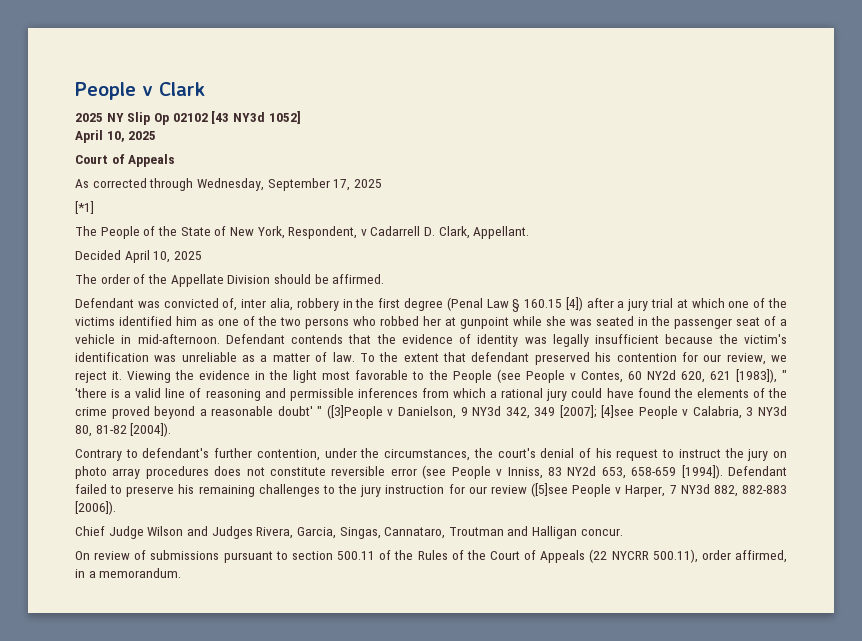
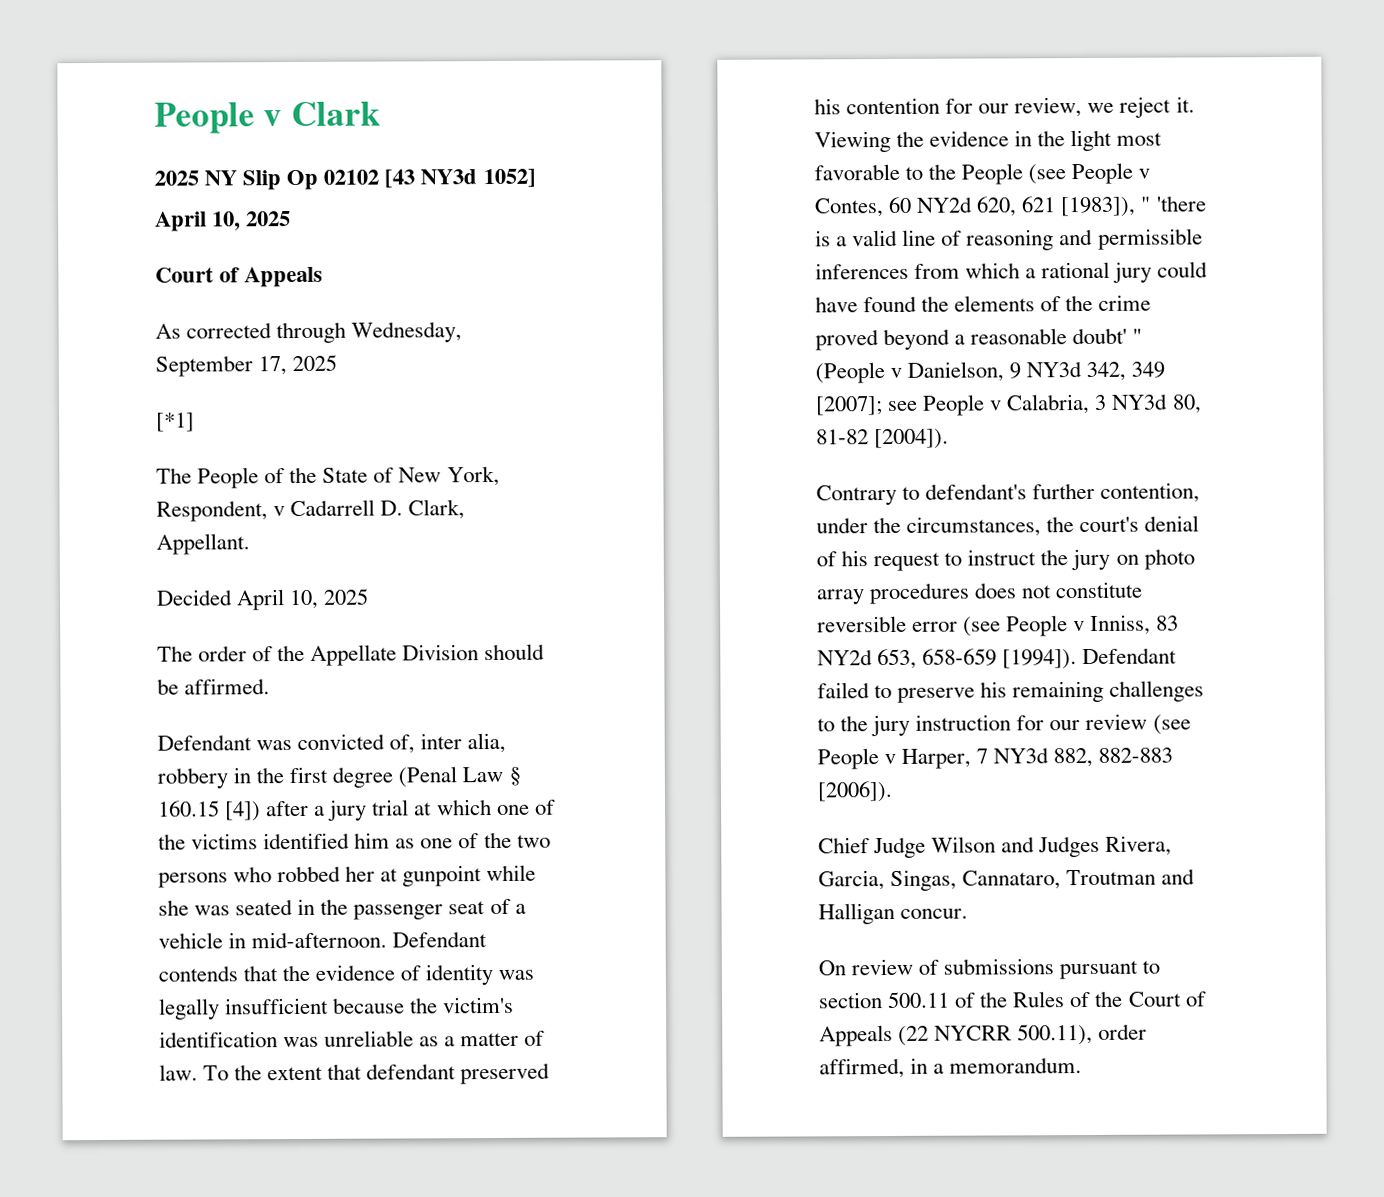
- Viewing the evidence in the light most favorable to the People (see People v Contes, 60 NY2d 620, 621 [1983]), " 'there is a valid line of reasoning and permissible inferences from which a rational jury could have found the elements of the crime proved beyond a reasonable doubt' " ([3]People v Danielson, 9 NY3d 342, 349 [2007];
+ Viewing the evidence in the light most favorable to the People (see People v Contes, 60 NY2d 620, 621 [1983]), " 'there is a valid line of reasoning and permissible inferences from which a rational jury could have found the elements of the crime proved beyond a reasonable doubt' " (People v Danielson, 9 NY3d 342, 349 [2007];
- [4]see People v Calabria, 3 NY3d 80, 81-82 [2004]).
+ see People v Calabria, 3 NY3d 80, 81-82 [2004]).
- Defendant failed to preserve his remaining challenges to the jury instruction for our review ([5]see People v Harper, 7 NY3d 882, 882-883 [2006]).
+ Defendant failed to preserve his remaining challenges to the jury instruction for our review (see People v Harper, 7 NY3d 882, 882-883 [2006]).

